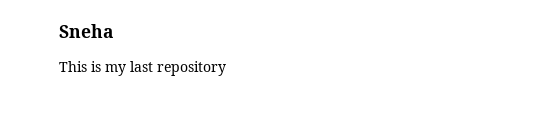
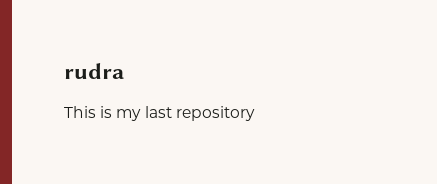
- Sneha
+ rudra

